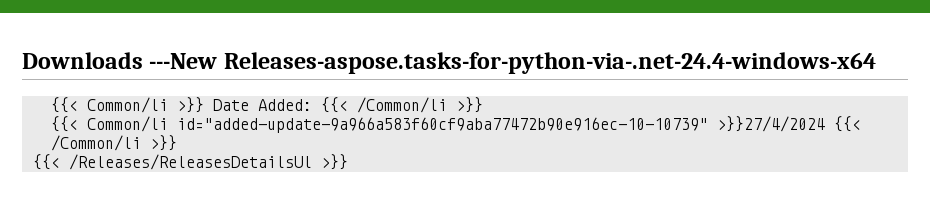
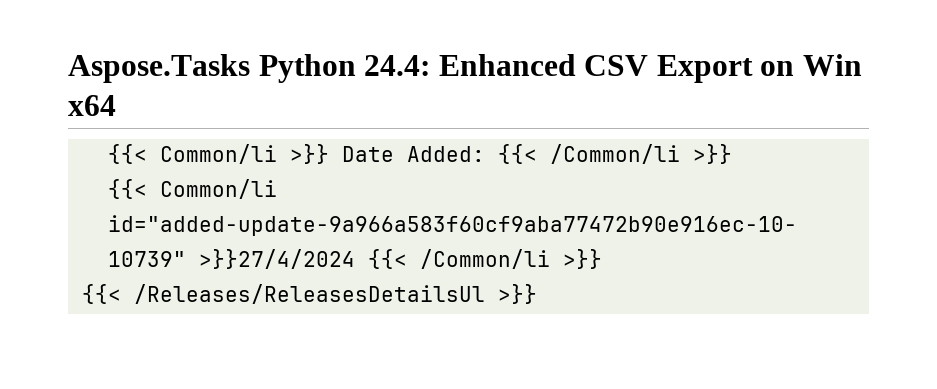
- Downloads ---New Releases-aspose.tasks-for-python-via-.net-24.4-windows-x64
+ Aspose.Tasks Python 24.4: Enhanced CSV Export on Win x64

